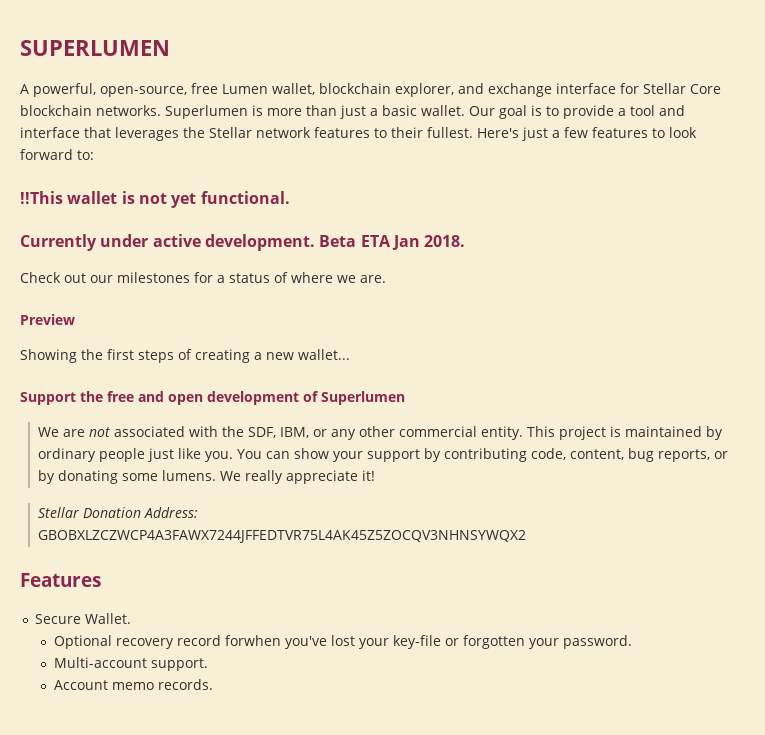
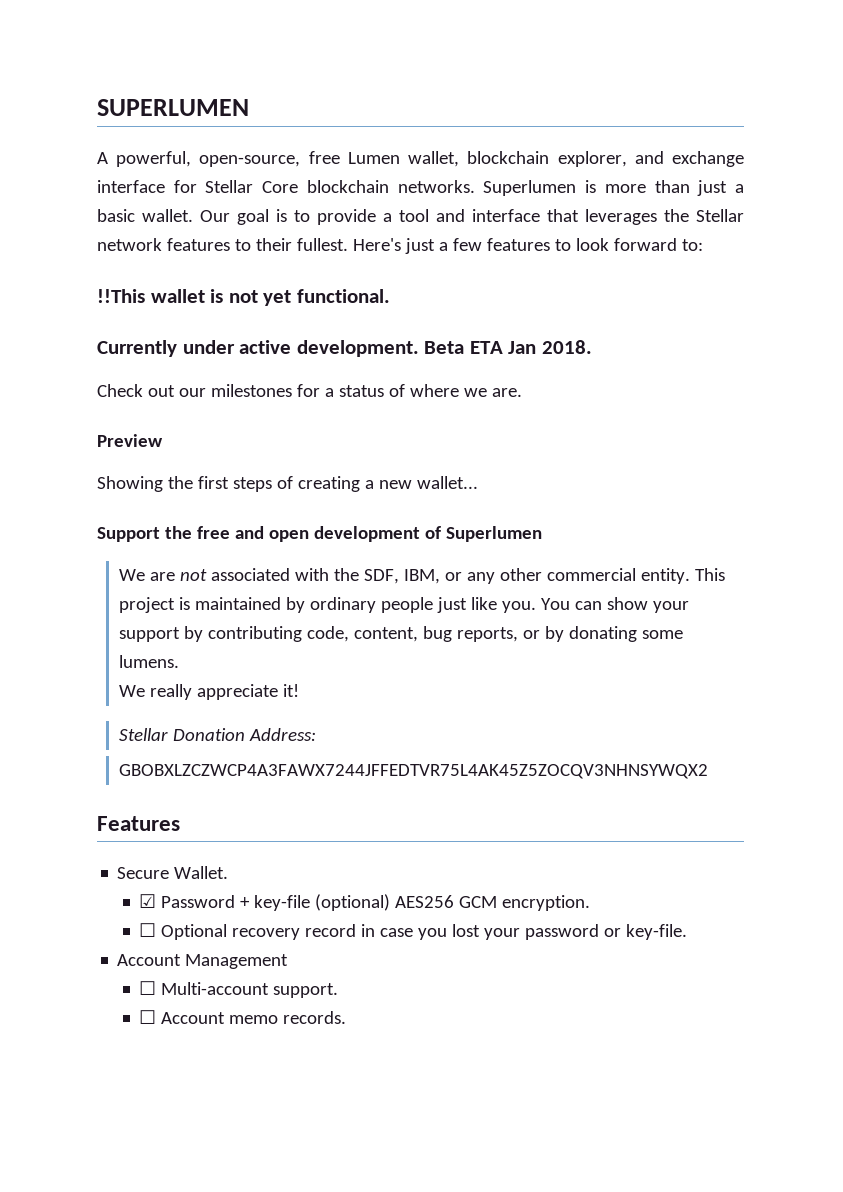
- You can show your support by contributing code, content, bug reports, or by donating some lumens. We really appreciate it!
+ You can show your support by contributing code, content, bug reports, or by donating some lumens.
+ We really appreciate it!
- Optional recovery record forwhen you've lost your key-file or forgotten your password.
- Multi-account support.
+ ☑ Password + key-file (optional) AES256 GCM encryption.
+ ☐ Optional recovery record in case you lost your password or key-file.
+ Account Management
+ ☐ Multi-account support.
- Account memo records.
+ ☐ Account memo records.

